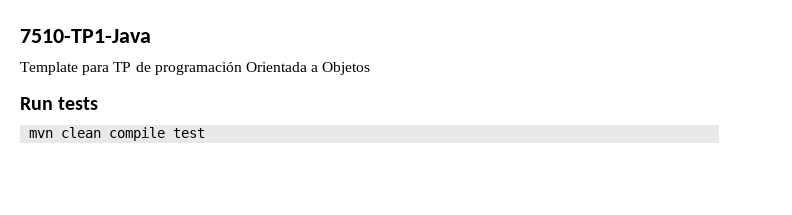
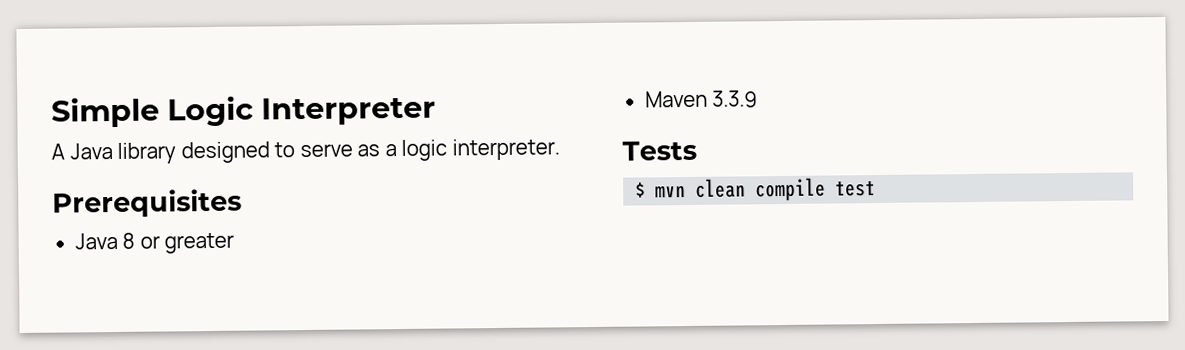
- 7510-TP1-Java
- Template para TP de programación Orientada a Objetos
- Run tests
- mvn clean compile test
+ Simple Logic Interpreter
+ A Java library designed to serve as a logic interpreter.
+ Prerequisites
+ Java 8 or greater
+ Maven 3.3.9
+ Tests
+ $ mvn clean compile test

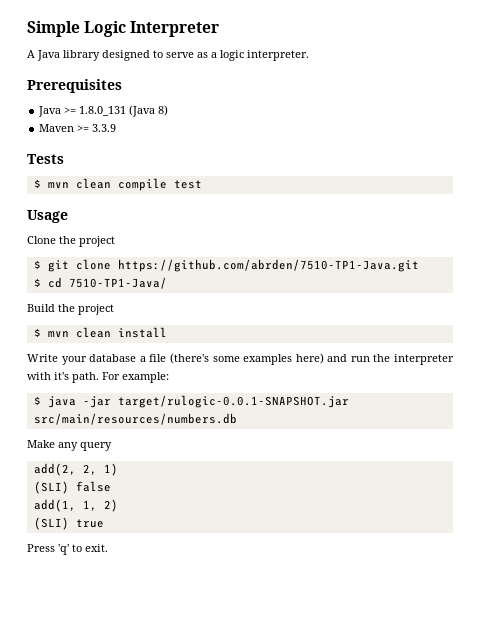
- Java 8 or greater
+ Java >= 1.8.0_131 (Java 8)
- Maven 3.3.9
+ Maven >= 3.3.9
+ Usage
+ Clone the project
+ $ git clone https://github.com/abrden/7510-TP1-Java.git
+ $ cd 7510-TP1-Java/
+ Build the project
+ $ mvn clean install
+ Write your database a file (there's some examples here) and run the interpreter with it's path. For example:
+ $ java -jar target/rulogic-0.0.1-SNAPSHOT.jar src/main/resources/numbers.db
+ Make any query
+ add(2, 2, 1)
+ (SLI) false
+ add(1, 1, 2)
+ (SLI) true
+ Press 'q' to exit.

